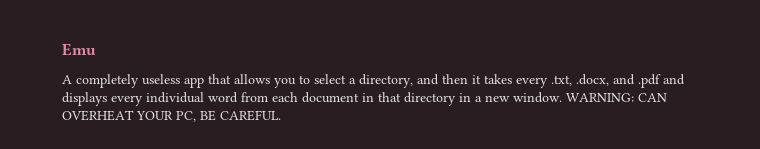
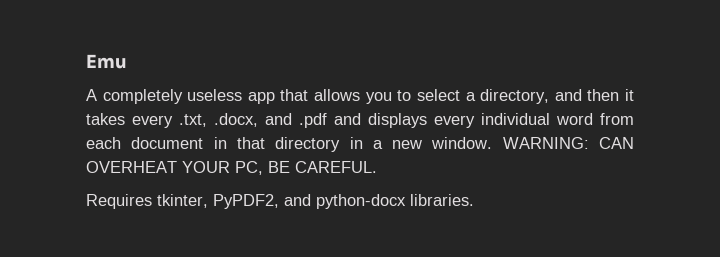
+ Requires tkinter, PyPDF2, and python-docx libraries.

